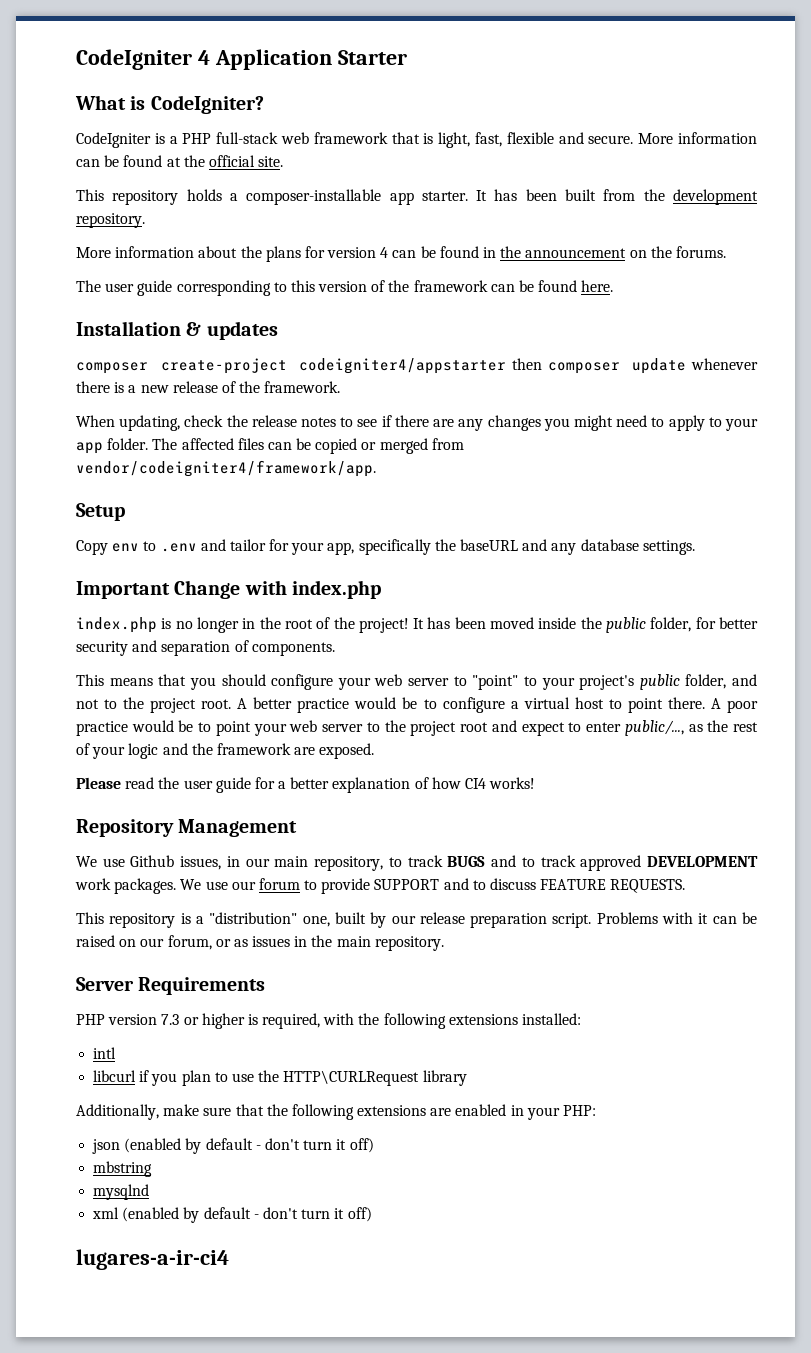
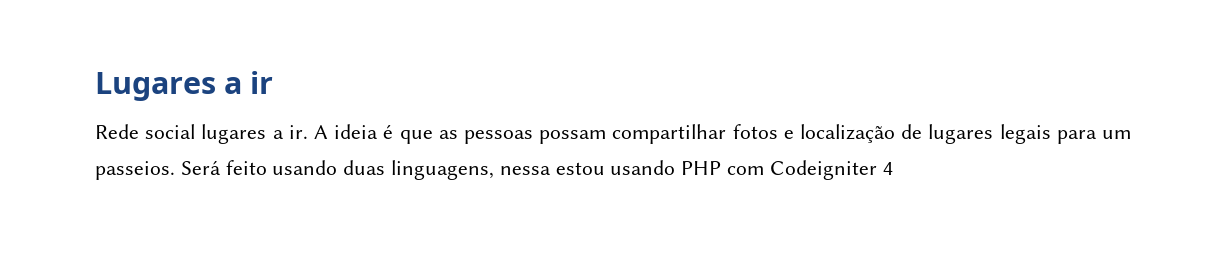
- CodeIgniter 4 Application Starter
- What is CodeIgniter?
- CodeIgniter is a PHP full-stack web framework that is light, fast, flexible and secure. More information can be found at the official site.
- This repository holds a composer-installable app starter. It has been built from the development repository.
- More information about the plans for version 4 can be found in the announcement on the forums.
- The user guide corresponding to this version of the framework can be found here.
- Installation & updates
- composer create-project codeigniter4/appstarter then composer update whenever there is a new release of the framework.
- When updating, check the release notes to see if there are any changes you might need to apply to your app folder. The affected files can be copied or merged from vendor/codeigniter4/framework/app.
- Setup
- Copy env to .env and tailor for your app, specifically the baseURL and any database settings.
- Important Change with index.php
- index.php is no longer in the root of the project! It has been moved inside the public folder, for better security and separation of components.
- This means that you should configure your web server to "point" to your project's public folder, and not to the project root. A better practice would be to configure a virtual host to point there. A poor practice would be to point your web server to the project root and expect to enter public/..., as the rest of your logic and the framework are exposed.
- Please read the user guide for a better explanation of how CI4 works!
- Repository Management
- We use Github issues, in our main repository, to track BUGS and to track approved DEVELOPMENT work packages. We use our forum to provide SUPPORT and to discuss FEATURE REQUESTS.
- This repository is a "distribution" one, built by our release preparation script. Problems with it can be raised on our forum, or as issues in the main repository.
- Server Requirements
- PHP version 7.3 or higher is required, with the following extensions installed:
- intl
- libcurl if you plan to use the HTTP\CURLRequest library
- Additionally, make sure that the following extensions are enabled in your PHP:
- json (enabled by default - don't turn it off)
- mbstring
- mysqlnd
- xml (enabled by default - don't turn it off)
- lugares-a-ir-ci4
+ Lugares a ir
+ Rede social lugares a ir. A ideia é que as pessoas possam compartilhar fotos e localização de lugares legais para um passeios. Será feito usando duas linguagens, nessa estou usando PHP com Codeigniter 4

